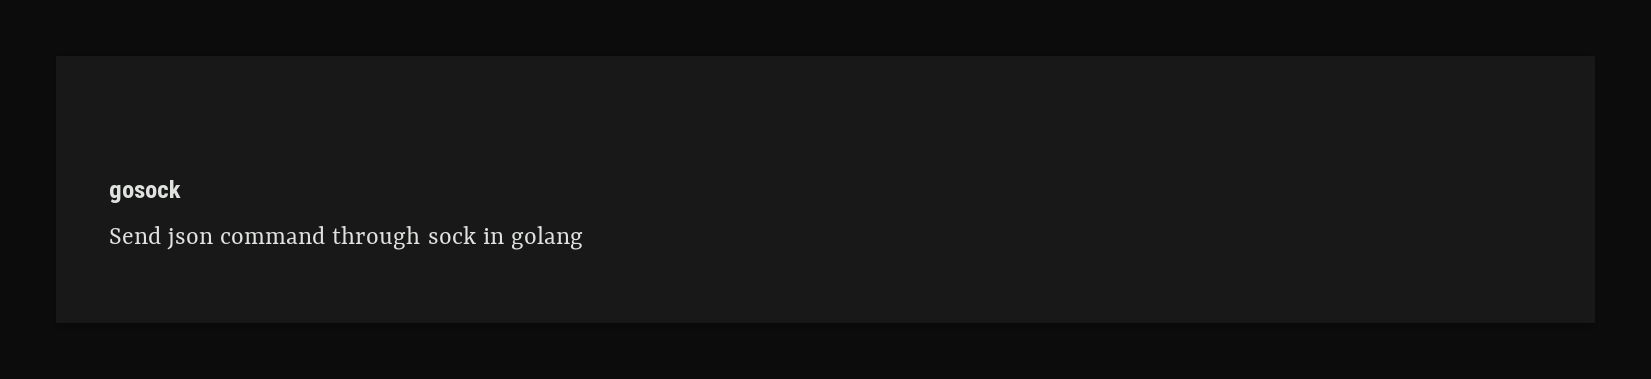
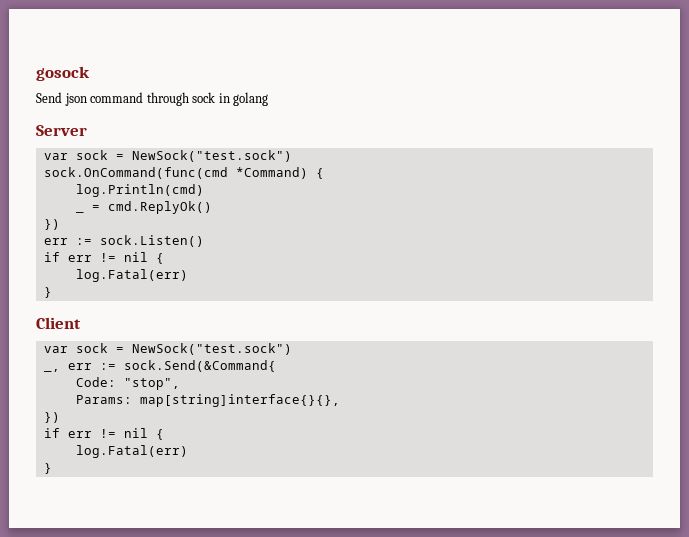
+ Server
+ var sock = NewSock("test.sock")
+ sock.OnCommand(func(cmd *Command) {
+ log.Println(cmd)
+ _ = cmd.ReplyOk()
+ })
+ err := sock.Listen()
+ if err != nil {
+ log.Fatal(err)
+ }
+ Client
+ var sock = NewSock("test.sock")
+ _, err := sock.Send(&Command{
+ Code: "stop",
+ Params: map[string]interface{}{},
+ })
+ if err != nil {
+ log.Fatal(err)
+ }

